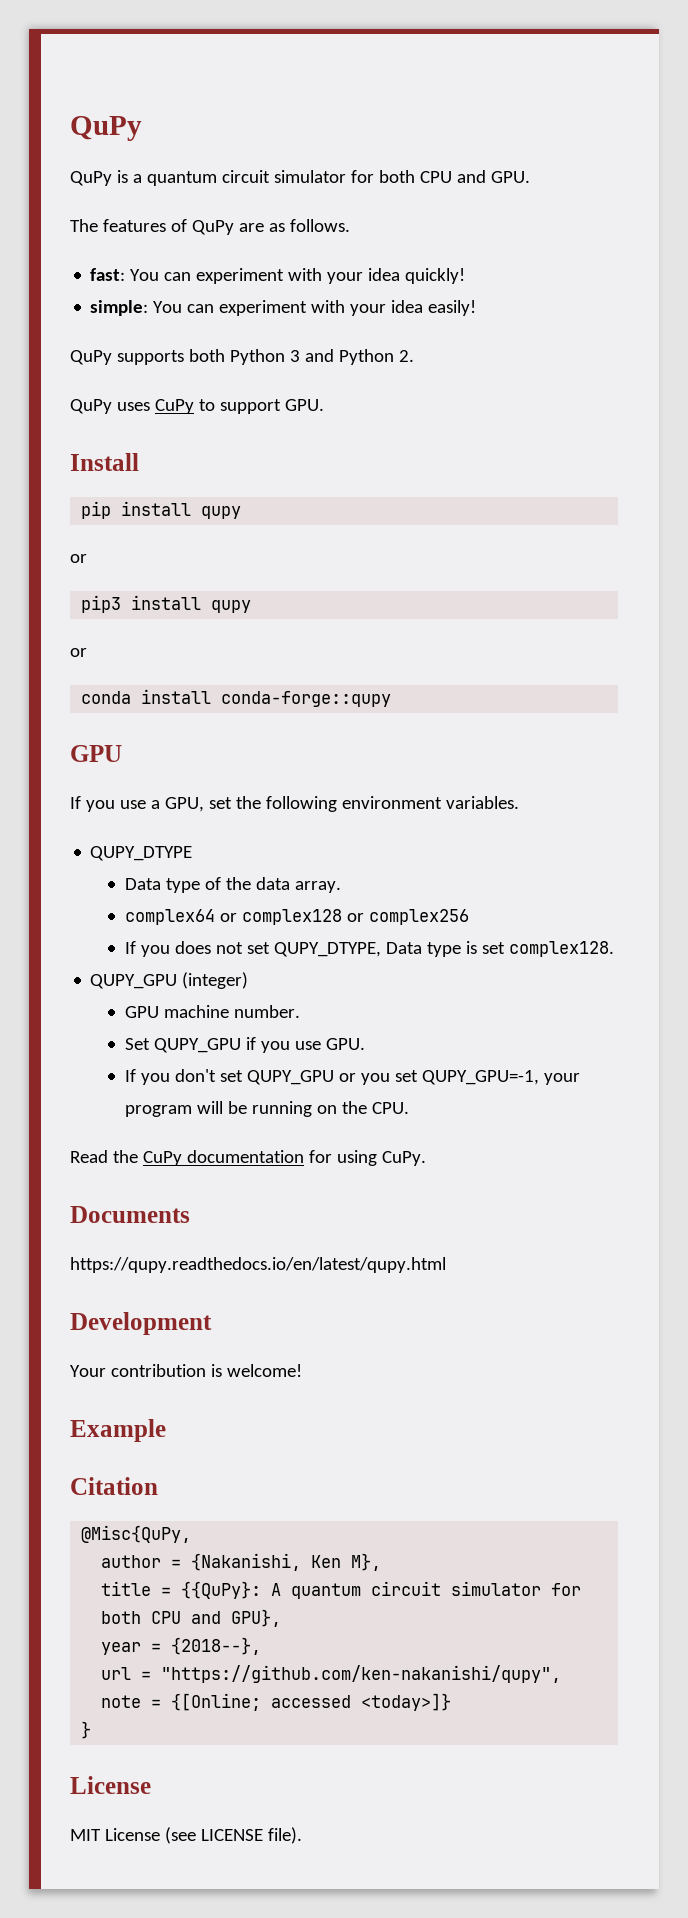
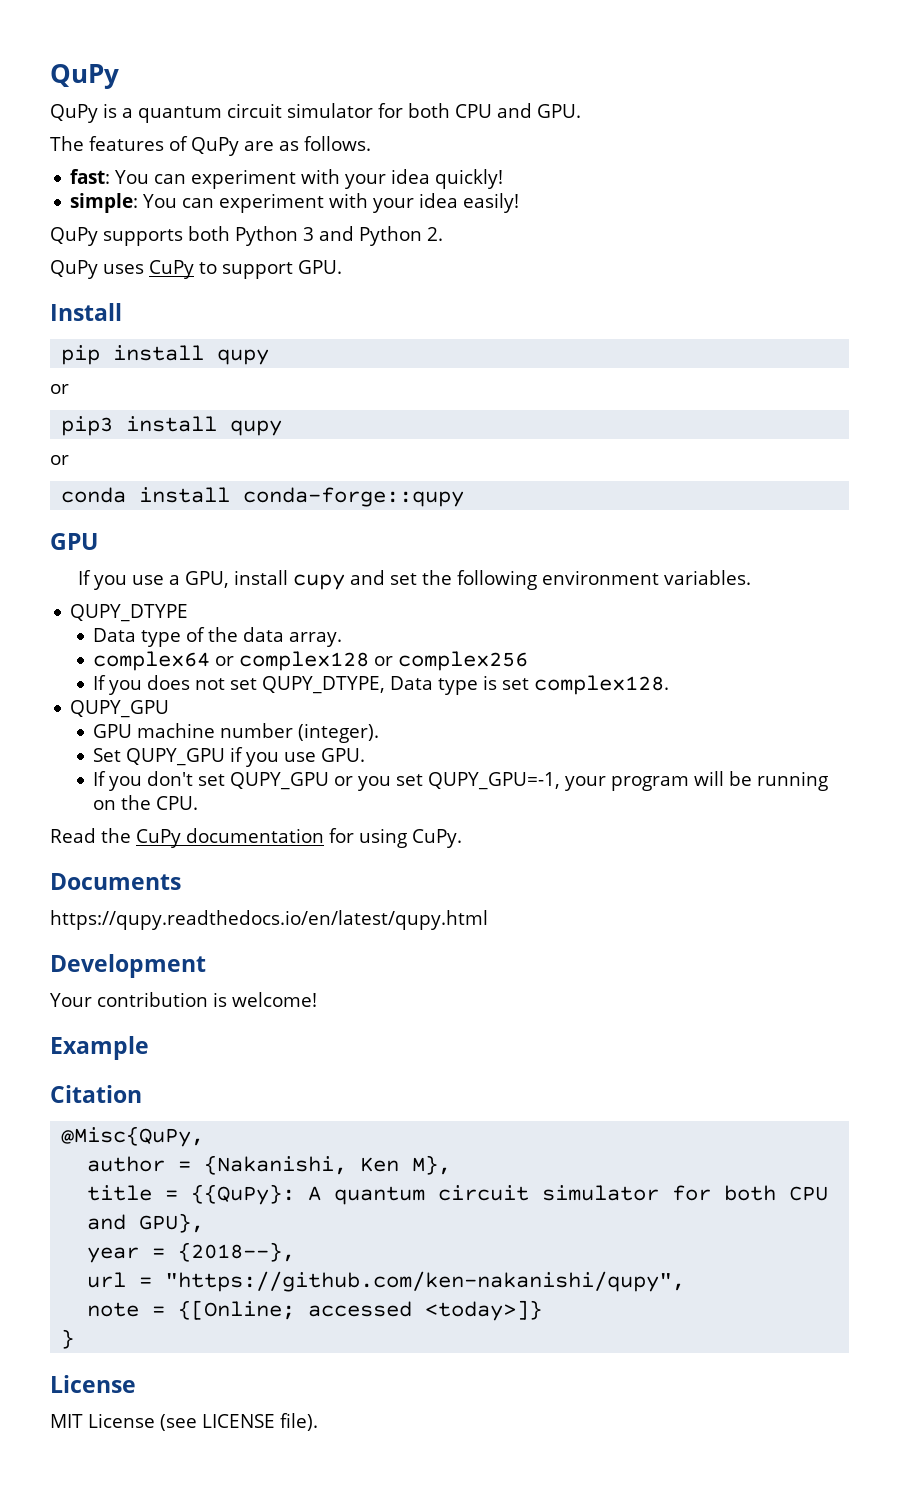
- If you use a GPU, set the following environment variables.
+ If you use a GPU, install cupy and set the following environment variables.
  If you does not set QUPY_DTYPE, Data type is set complex128.
- QUPY_GPU (integer)
+ QUPY_GPU
- GPU machine number.
+ GPU machine number (integer).

